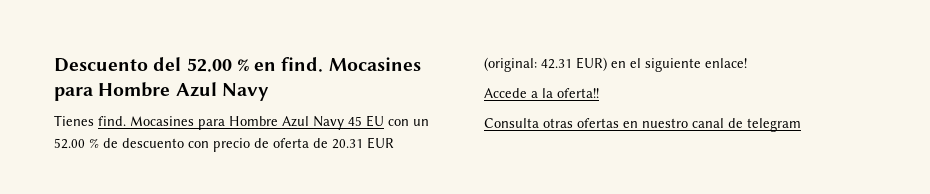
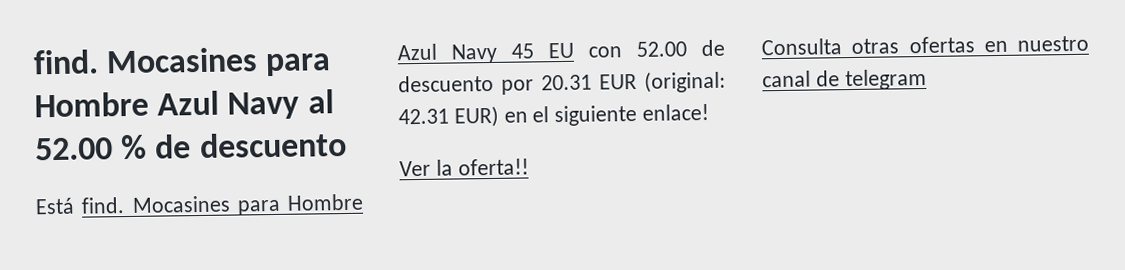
- Descuento del 52.00 % en find. Mocasines para Hombre Azul Navy
- Tienes find.
+ find. Mocasines para Hombre Azul Navy al 52.00 % de descuento
+ Está find.
- Mocasines para Hombre Azul Navy 45 EU con un 52.00 % de descuento con precio de oferta de 20.31 EUR (original: 42.31 EUR) en el siguiente enlace!
+ Mocasines para Hombre Azul Navy 45 EU con 52.00 de descuento por 20.31 EUR (original: 42.31 EUR) en el siguiente enlace!
- Accede a la oferta!!
+ Ver la oferta!!

